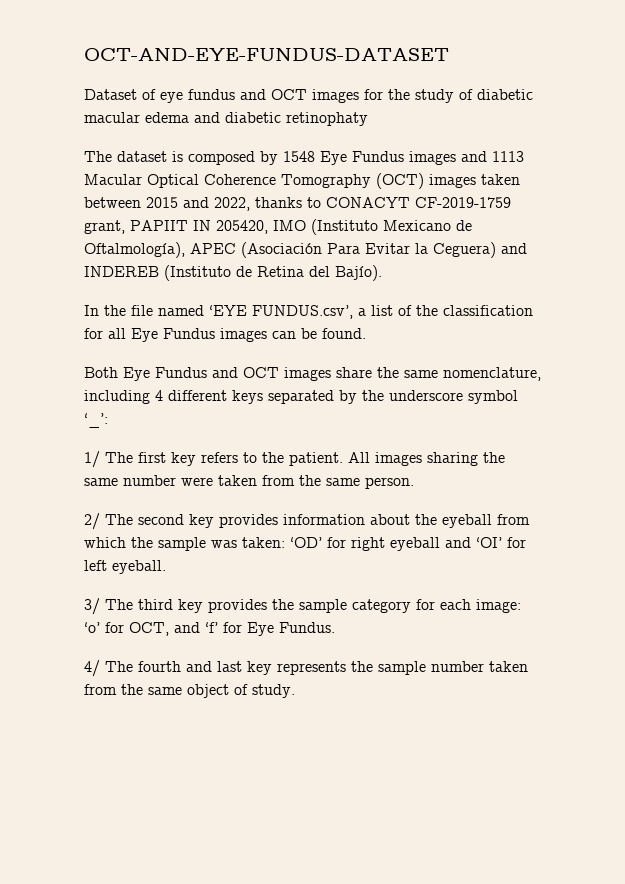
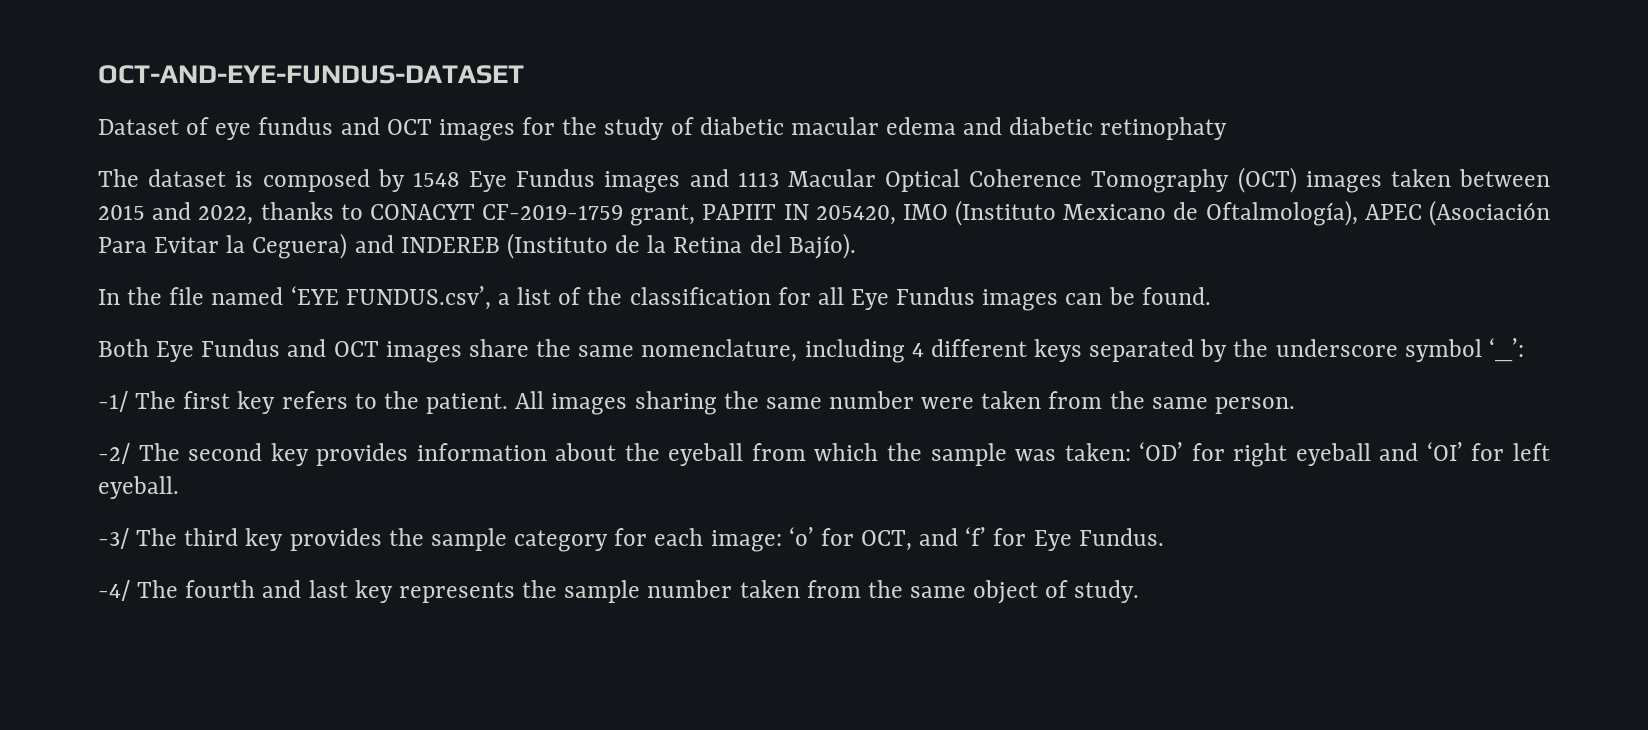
- The dataset is composed by 1548 Eye Fundus images and 1113 Macular Optical Coherence Tomography (OCT) images taken between 2015 and 2022, thanks to CONACYT CF-2019-1759 grant, PAPIIT IN 205420, IMO (Instituto Mexicano de Oftalmología), APEC (Asociación Para Evitar la Ceguera) and INDEREB (Instituto de Retina del Bajío).
+ The dataset is composed by 1548 Eye Fundus images and 1113 Macular Optical Coherence Tomography (OCT) images taken between 2015 and 2022, thanks to CONACYT CF-2019-1759 grant, PAPIIT IN 205420, IMO (Instituto Mexicano de Oftalmología), APEC (Asociación Para Evitar la Ceguera) and INDEREB (Instituto de la Retina del Bajío).
- 1/ The first key refers to the patient.
+ -1/ The first key refers to the patient.
- 2/ The second key provides information about the eyeball from which the sample was taken: ‘OD’ for right eyeball and ‘OI’ for left eyeball.
+ -2/ The second key provides information about the eyeball from which the sample was taken: ‘OD’ for right eyeball and ‘OI’ for left eyeball.
- 3/ The third key provides the sample category for each image: ‘o’ for OCT, and ‘f’ for Eye Fundus.
+ -3/ The third key provides the sample category for each image: ‘o’ for OCT, and ‘f’ for Eye Fundus.
- 4/ The fourth and last key represents the sample number taken from the same object of study.
+ -4/ The fourth and last key represents the sample number taken from the same object of study.

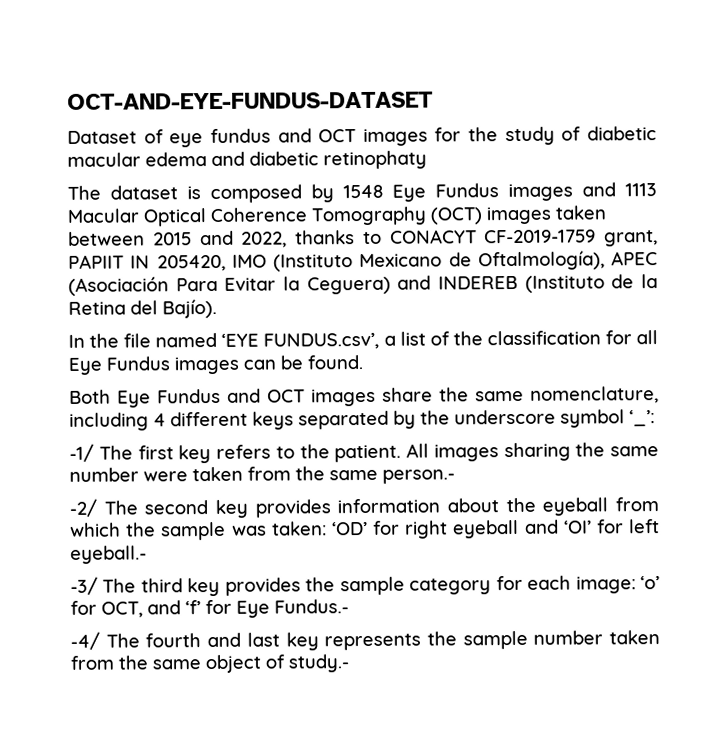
- All images sharing the same number were taken from the same person.
+ All images sharing the same number were taken from the same person.-
- -2/ The second key provides information about the eyeball from which the sample was taken: ‘OD’ for right eyeball and ‘OI’ for left eyeball.
+ -2/ The second key provides information about the eyeball from which the sample was taken: ‘OD’ for right eyeball and ‘OI’ for left eyeball.-
- -3/ The third key provides the sample category for each image: ‘o’ for OCT, and ‘f’ for Eye Fundus.
+ -3/ The third key provides the sample category for each image: ‘o’ for OCT, and ‘f’ for Eye Fundus.-
- -4/ The fourth and last key represents the sample number taken from the same object of study.
+ -4/ The fourth and last key represents the sample number taken from the same object of study.-

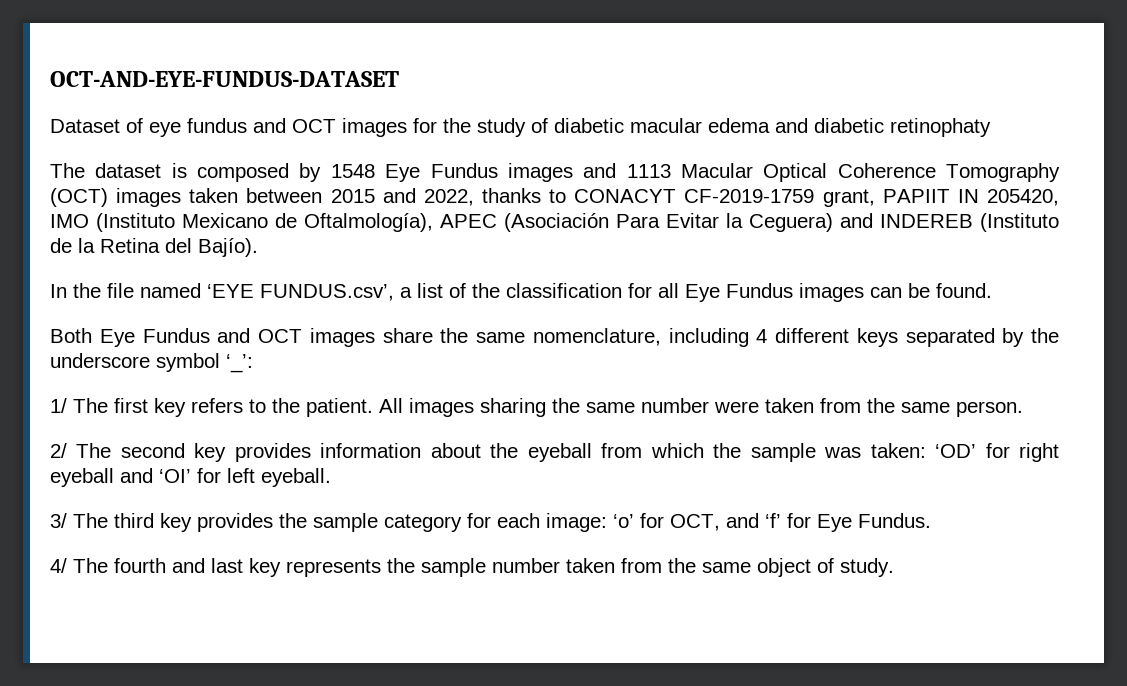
- -1/ The first key refers to the patient.
+ 1/ The first key refers to the patient.
- All images sharing the same number were taken from the same person.-
- -2/ The second key provides information about the eyeball from which the sample was taken:
+ All images sharing the same number were taken from the same person.
+ 2/ The second key provides information about the eyeball from which the sample was taken:
- ‘OD’ for right eyeball and ‘OI’ for left eyeball.-
- -3/ The third key provides the sample category for each image:
+ ‘OD’ for right eyeball and ‘OI’ for left eyeball.
+ 3/ The third key provides the sample category for each image:
- ‘o’ for OCT, and ‘f’ for Eye Fundus.-
- -4/ The fourth and last key represents the sample number taken from the same object of study.-
+ ‘o’ for OCT, and ‘f’ for Eye Fundus.
+ 4/ The fourth and last key represents the sample number taken from the same object of study.

